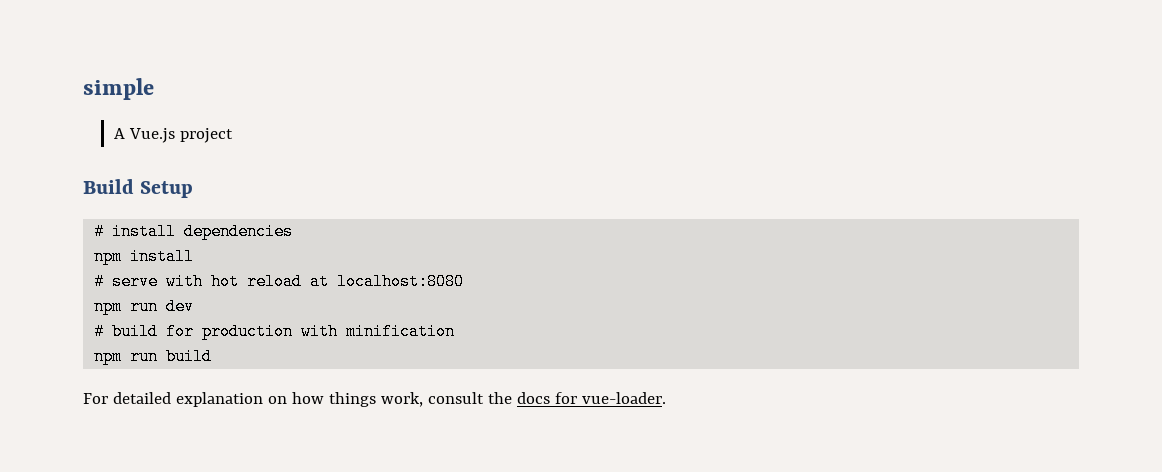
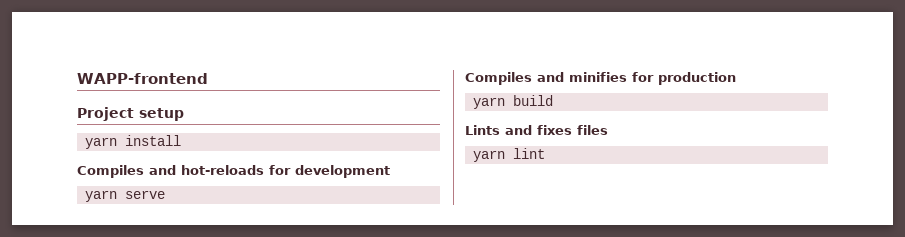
- simple
- A Vue.js project
- Build Setup
- # install dependencies
- npm install
- # serve with hot reload at localhost:8080
- npm run dev
- # build for production with minification
- npm run build
- For detailed explanation on how things work, consult the docs for vue-loader.
+ WAPP-frontend
+ Project setup
+ yarn install
+ Compiles and hot-reloads for development
+ yarn serve
+ Compiles and minifies for production
+ yarn build
+ Lints and fixes files
+ yarn lint

